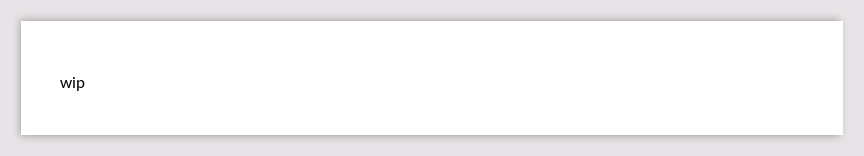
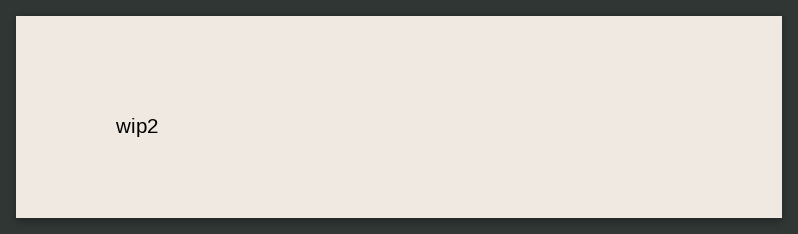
- wip
+ wip2

